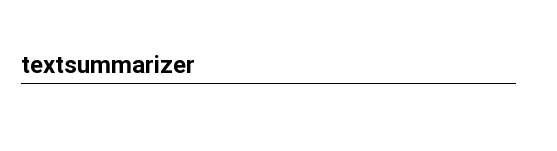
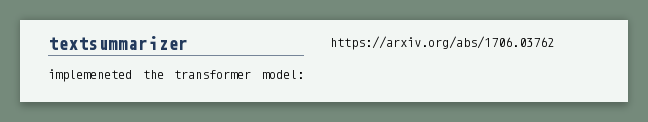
+ implemeneted the transformer model: https://arxiv.org/abs/1706.03762

